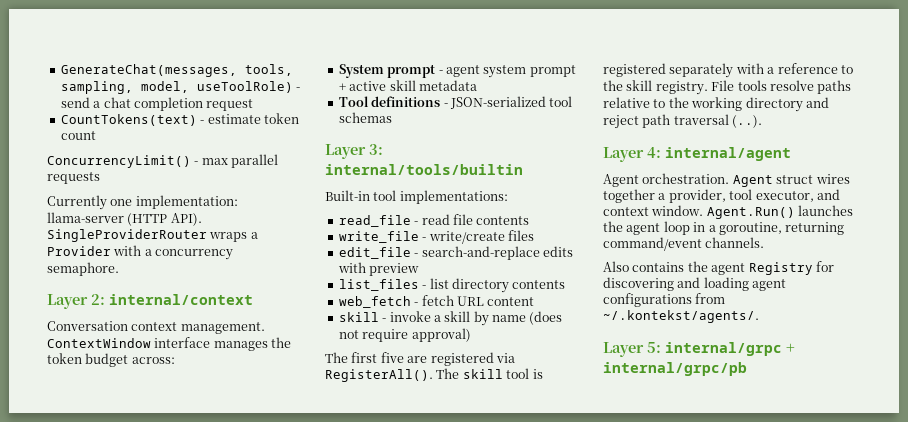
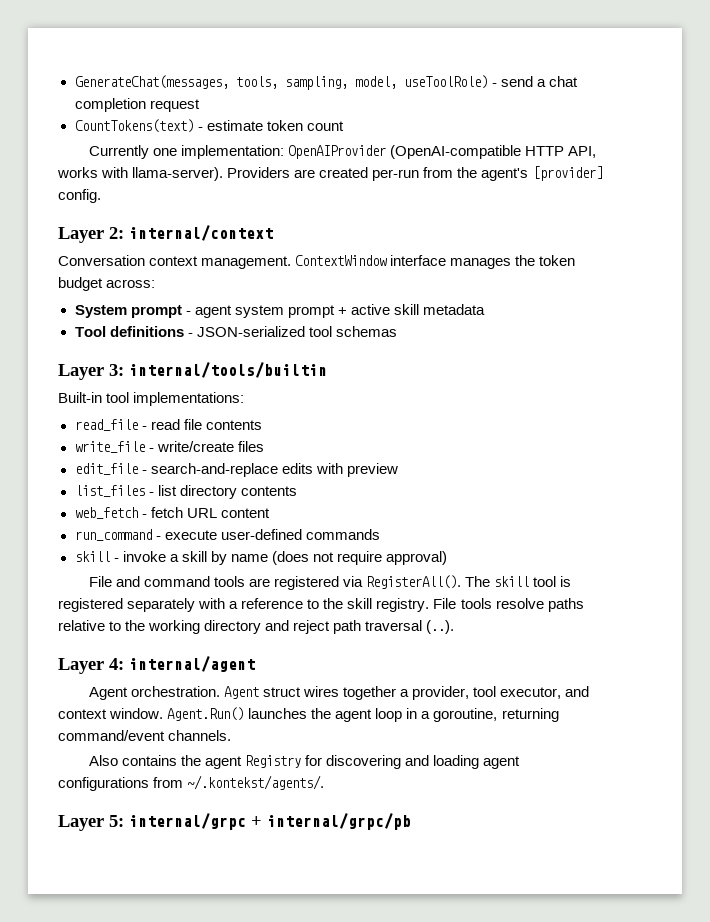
- ConcurrencyLimit() - max parallel requests
- Currently one implementation: llama-server (HTTP API). SingleProviderRouter wraps a Provider with a concurrency semaphore.
+ Currently one implementation: OpenAIProvider (OpenAI-compatible HTTP API, works with llama-server). Providers are created per-run from the agent's [provider] config.
+ run_command - execute user-defined commands
- The first five are registered via RegisterAll().
+ File and command tools are registered via RegisterAll().

